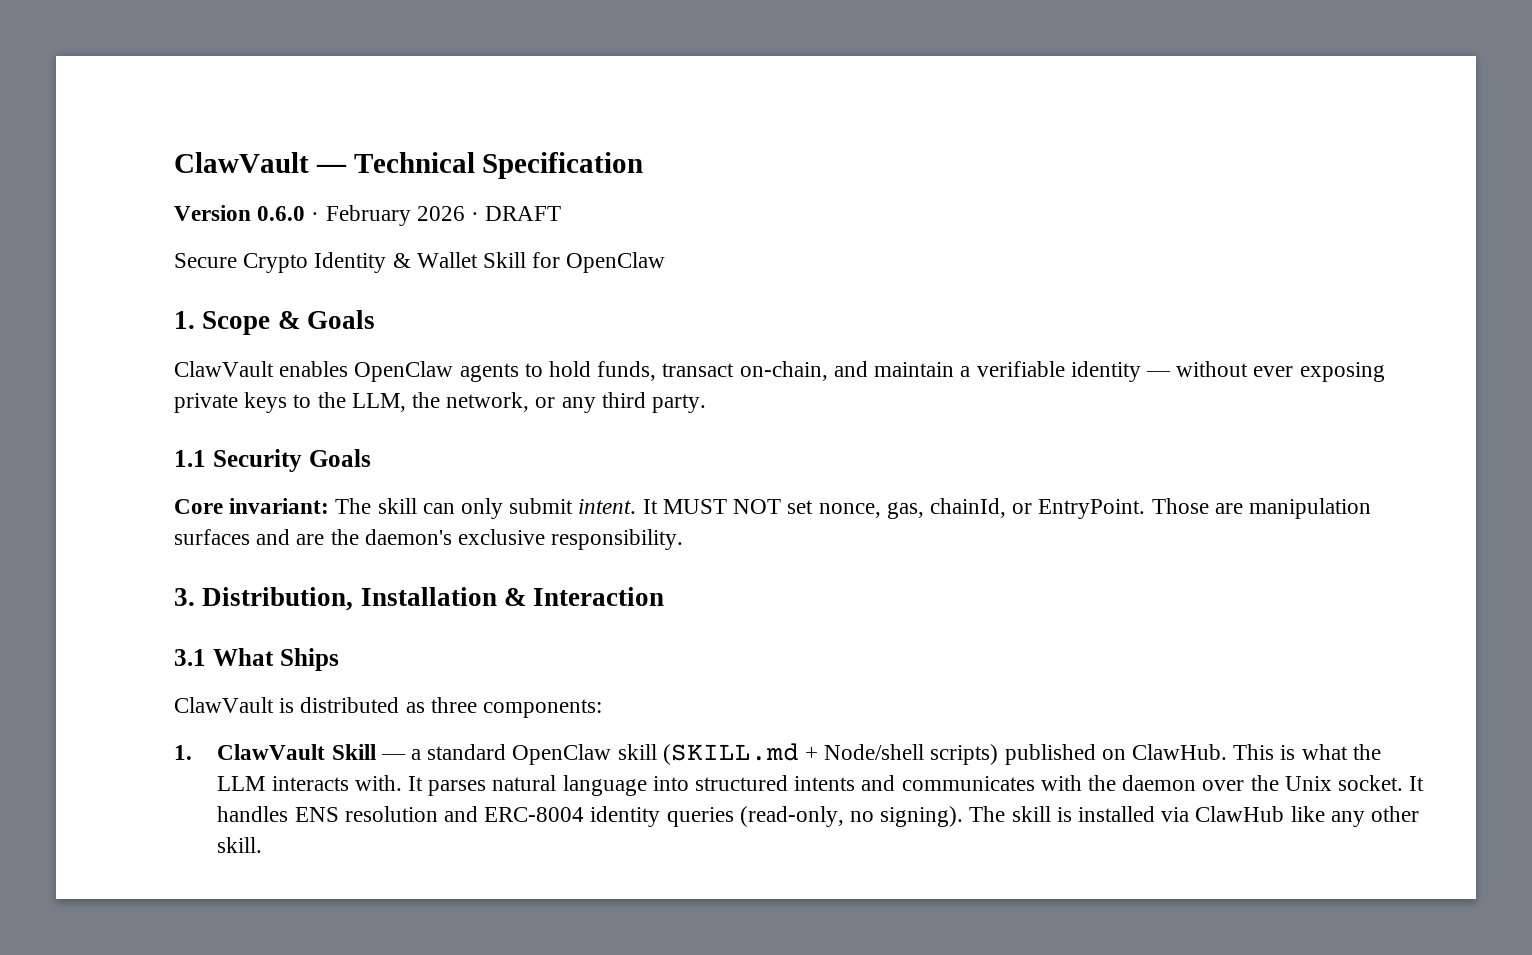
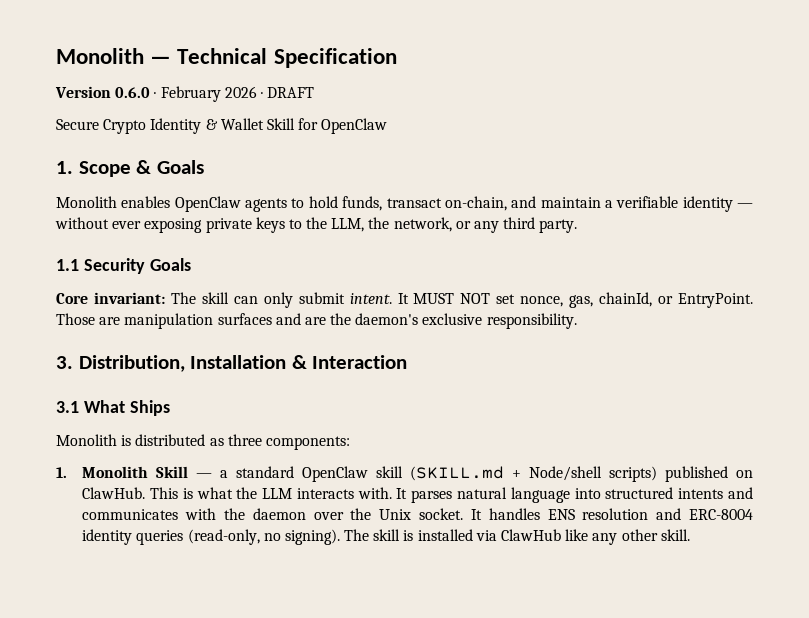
- ClawVault — Technical Specification
+ Monolith — Technical Specification
- ClawVault enables OpenClaw agents to hold funds, transact on-chain, and maintain a verifiable identity — without ever exposing private keys to the LLM, the network, or any third party.
+ Monolith enables OpenClaw agents to hold funds, transact on-chain, and maintain a verifiable identity — without ever exposing private keys to the LLM, the network, or any third party.
- ClawVault is distributed as three components:
+ Monolith is distributed as three components:
- 1. ClawVault Skill — a standard OpenClaw skill (SKILL.md + Node/shell scripts) published on ClawHub.
+ 1. Monolith Skill — a standard OpenClaw skill (SKILL.md + Node/shell scripts) published on ClawHub.

